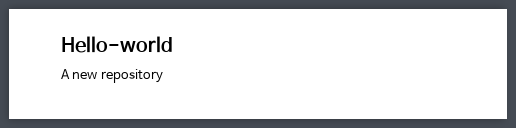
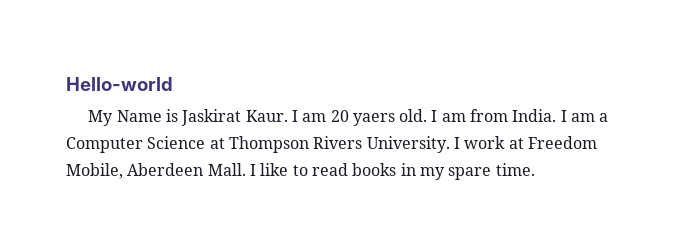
- A new repository
+ My Name is Jaskirat Kaur. I am 20 yaers old. I am from India. I am a Computer Science at Thompson Rivers University. I work at Freedom Mobile, Aberdeen Mall. I like to read books in my spare time.

